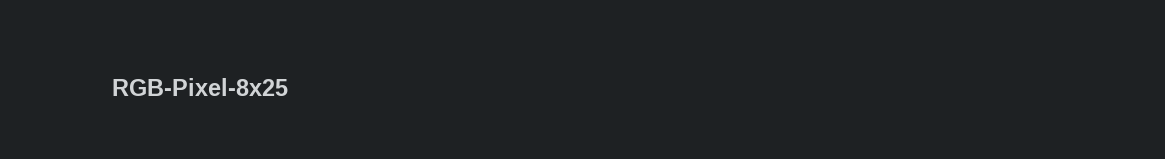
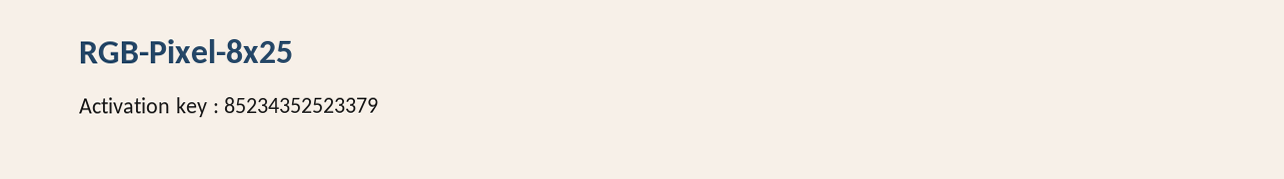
+ Activation key : 85234352523379

